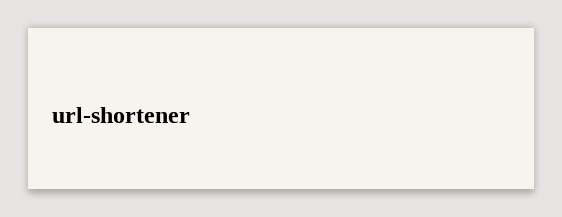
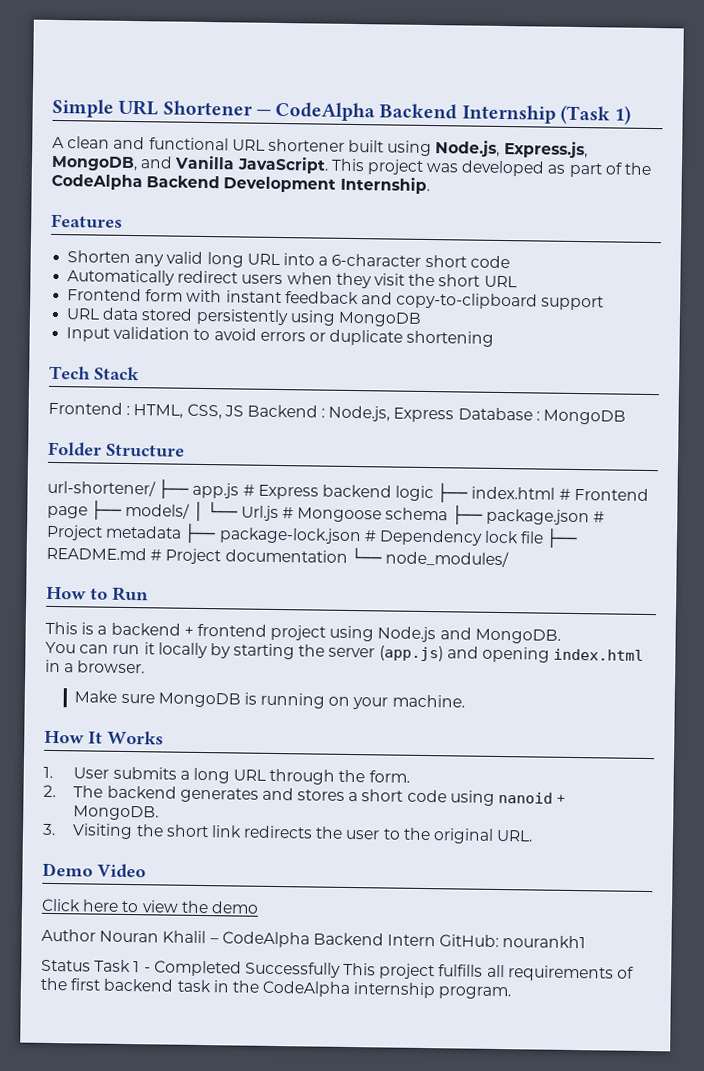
- url-shortener
+ Simple URL Shortener — CodeAlpha Backend Internship (Task 1)
+ A clean and functional URL shortener built using Node.js, Express.js, MongoDB, and Vanilla JavaScript. This project was developed as part of the CodeAlpha Backend Development Internship.
+ Features
+ Shorten any valid long URL into a 6-character short code
+ Automatically redirect users when they visit the short URL
+ Frontend form with instant feedback and copy-to-clipboard support
+ URL data stored persistently using MongoDB
+ Input validation to avoid errors or duplicate shortening
+ Tech Stack
+ Frontend : HTML, CSS, JS Backend : Node.js, Express Database : MongoDB
+ Folder Structure
+ url-shortener/ ├── app.js # Express backend logic ├── index.html # Frontend page ├── models/ │ └── Url.js # Mongoose schema ├── package.json # Project metadata ├── package-lock.json # Dependency lock file ├── README.md # Project documentation └── node_modules/
+ How to Run
+ This is a backend + frontend project using Node.js and MongoDB.
+ You can run it locally by starting the server (app.js) and opening index.html in a browser.
+ Make sure MongoDB is running on your machine.
+ How It Works
+ 1. User submits a long URL through the form.
+ 2. The backend generates and stores a short code using nanoid + MongoDB.
+ 3. Visiting the short link redirects the user to the original URL.
+ Demo Video
+ Click here to view the demo
+ Author Nouran Khalil – CodeAlpha Backend Intern GitHub: nourankh1
+ Status Task 1 - Completed Successfully This project fulfills all requirements of the first backend task in the CodeAlpha internship program.

